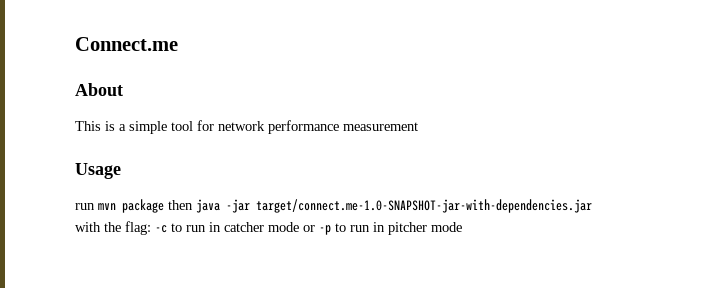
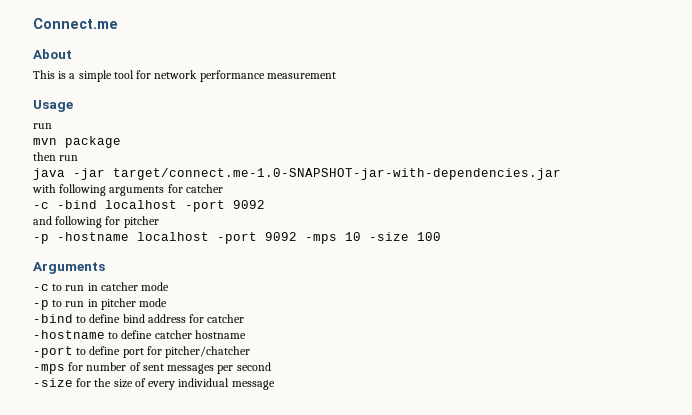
  Usage
- run mvn package then java -jar target/connect.me-1.0-SNAPSHOT-jar-with-dependencies.jar
+ run
+ mvn package
+ then run
+ java -jar target/connect.me-1.0-SNAPSHOT-jar-with-dependencies.jar
- with the flag: -c to run in catcher mode or -p to run in pitcher mode
+ with following arguments for catcher
+ -c -bind localhost -port 9092
+ and following for pitcher
+ -p -hostname localhost -port 9092 -mps 10 -size 100
+ Arguments
+ -c to run in catcher mode
+ -p to run in pitcher mode
+ -bind to define bind address for catcher
+ -hostname to define catcher hostname
+ -port to define port for pitcher/chatcher
+ -mps for number of sent messages per second
+ -size for the size of every individual message

